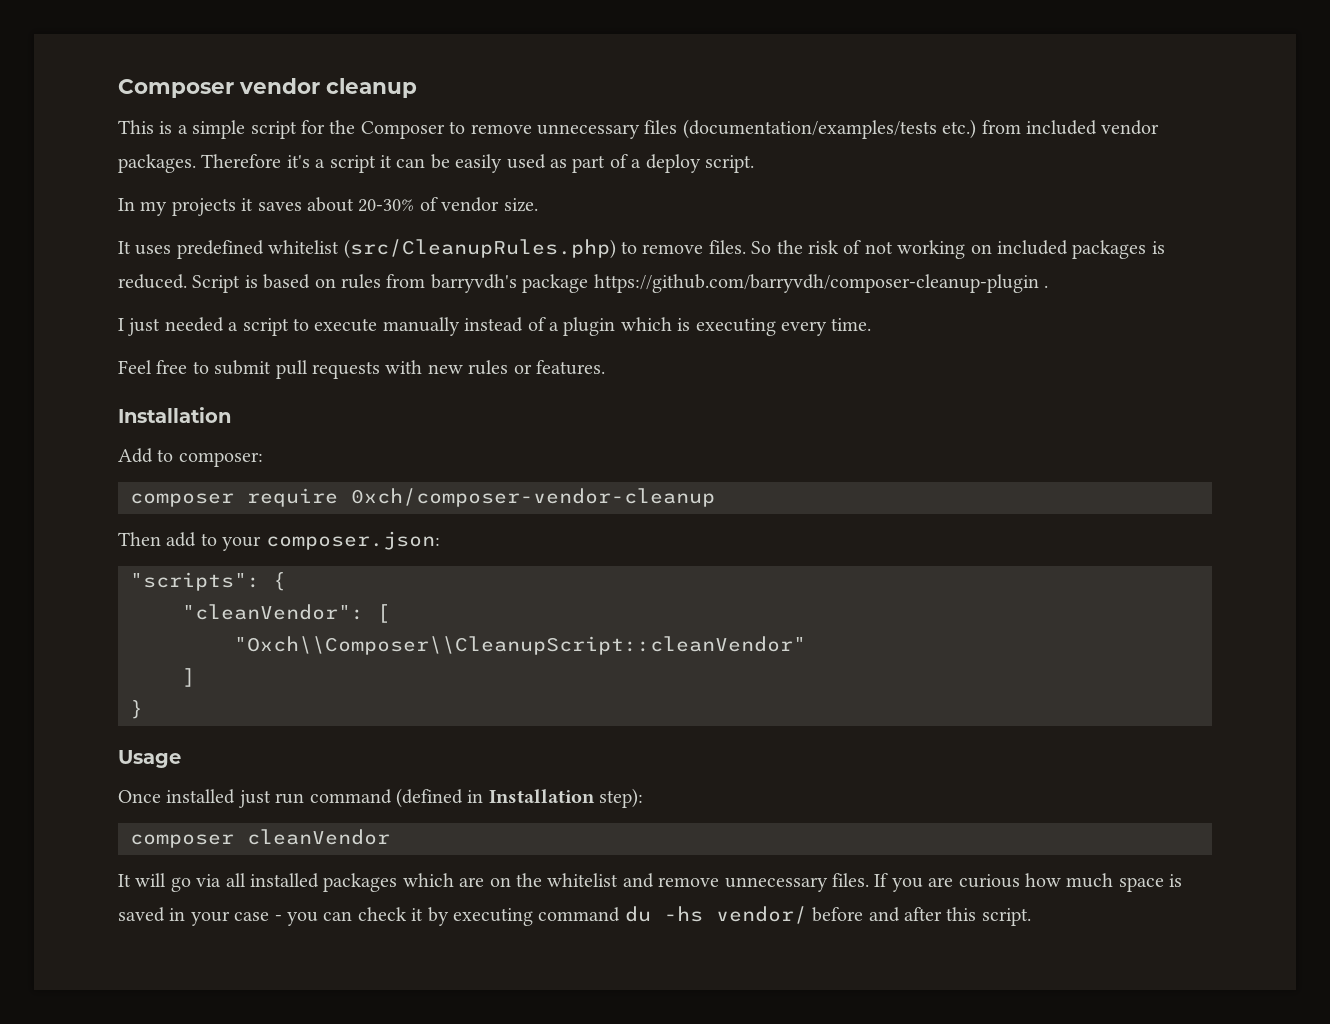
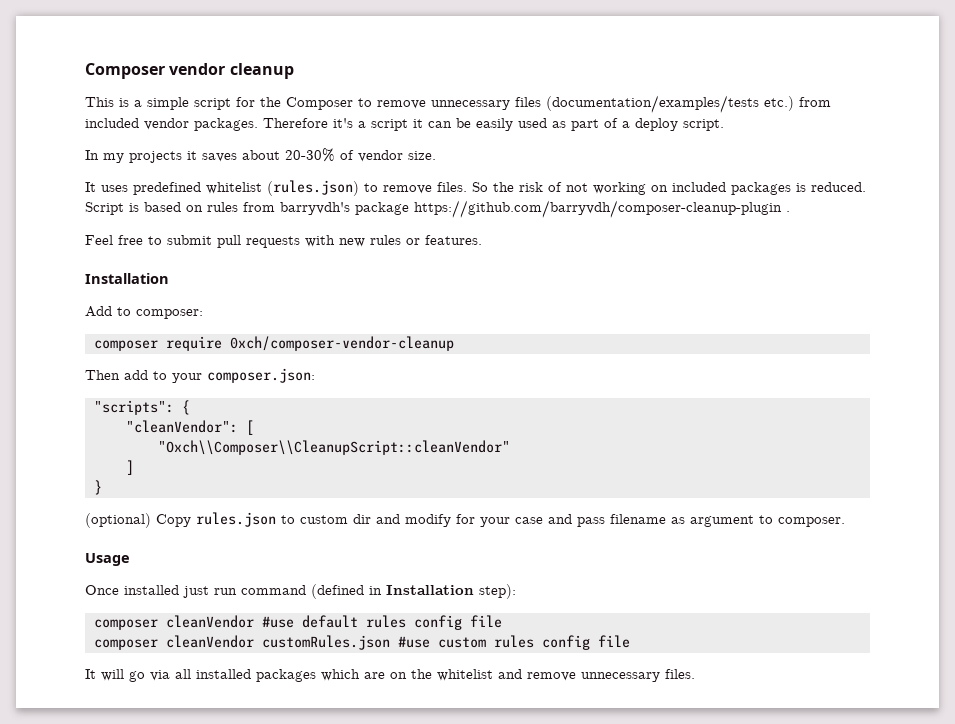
- It uses predefined whitelist (src/CleanupRules.php) to remove files.
+ It uses predefined whitelist (rules.json) to remove files.
- I just needed a script to execute manually instead of a plugin which is executing every time.
+ (optional) Copy rules.json to custom dir and modify for your case and pass filename as argument to composer.
- composer cleanVendor
+ composer cleanVendor #use default rules config file
+ composer cleanVendor customRules.json #use custom rules config file
- If you are curious how much space is saved in your case - you can check it by executing command du -hs vendor/ before and after this script.

